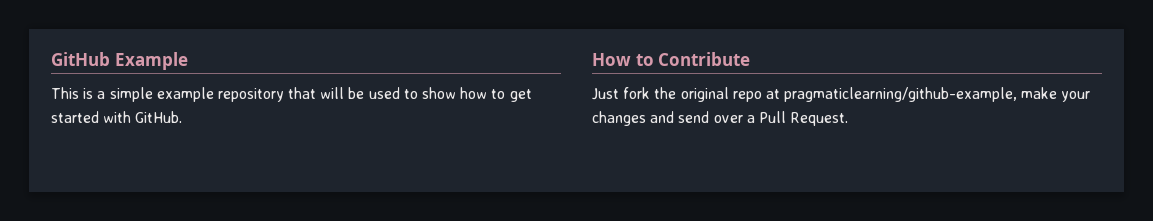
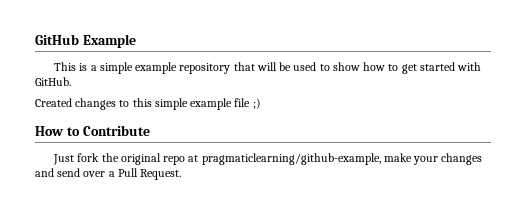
+ Created changes to this simple example file ;)

